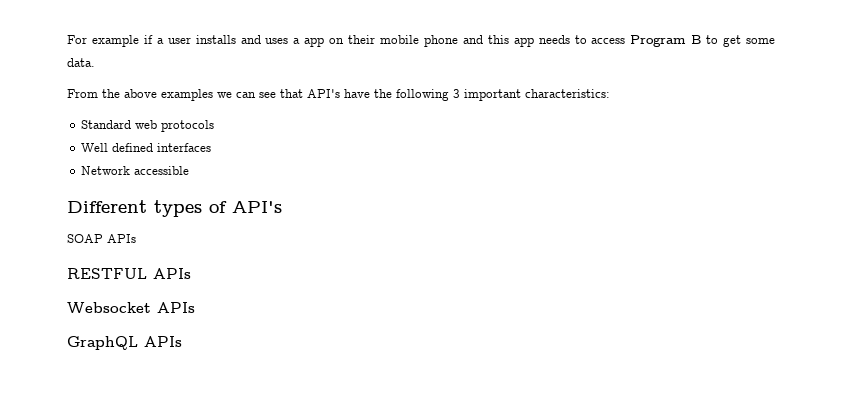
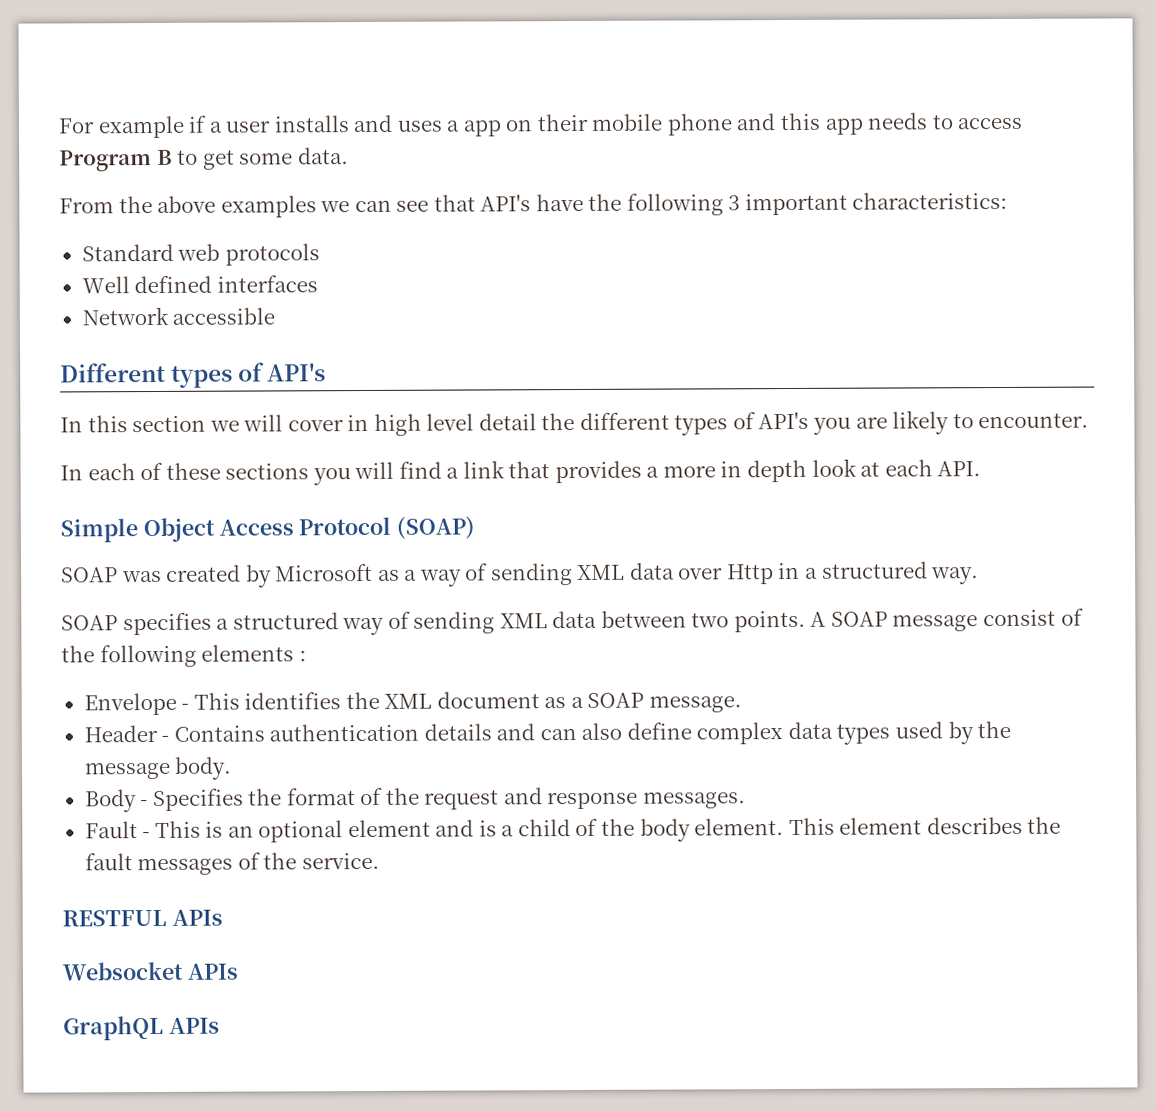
- SOAP APIs
+ In this section we will cover in high level detail the different types of API's you are likely to encounter.
+ In each of these sections you will find a link that provides a more in depth look at each API.
+ Simple Object Access Protocol (SOAP)
+ SOAP was created by Microsoft as a way of sending XML data over Http in a structured way.
+ SOAP specifies a structured way of sending XML data between two points. A SOAP message consist of the following elements :
+ Envelope - This identifies the XML document as a SOAP message.
+ Header - Contains authentication details and can also define complex data types used by the message body.
+ Body - Specifies the format of the request and response messages.
+ Fault - This is an optional element and is a child of the body element. This element describes the fault messages of the service.

